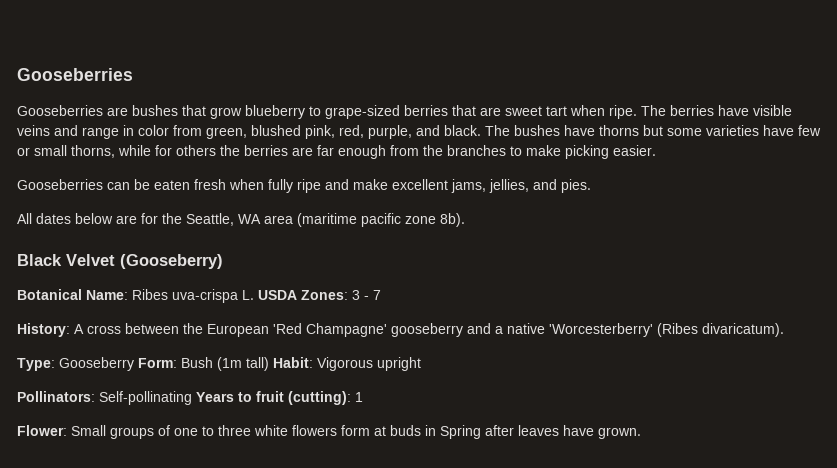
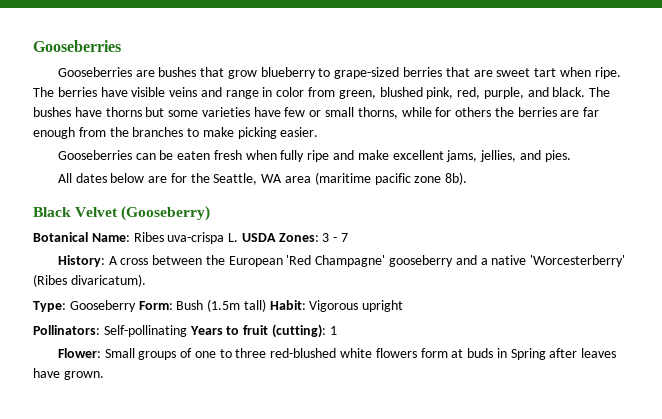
- Type: Gooseberry Form: Bush (1m tall) Habit: Vigorous upright
+ Type: Gooseberry Form: Bush (1.5m tall) Habit: Vigorous upright
- Flower: Small groups of one to three white flowers form at buds in Spring after leaves have grown.
+ Flower: Small groups of one to three red-blushed white flowers form at buds in Spring after leaves have grown.

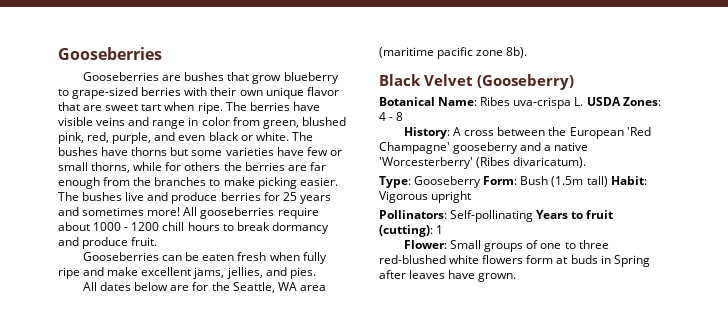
- Gooseberries are bushes that grow blueberry to grape-sized berries that are sweet tart when ripe.
+ Gooseberries are bushes that grow blueberry to grape-sized berries with their own unique flavor that are sweet tart when ripe.
- The berries have visible veins and range in color from green, blushed pink, red, purple, and black.
+ The berries have visible veins and range in color from green, blushed pink, red, purple, and even black or white.
+ The bushes live and produce berries for 25 years and sometimes more! All gooseberries require about 1000 - 1200 chill hours to break dormancy and produce fruit.
- Botanical Name: Ribes uva-crispa L. USDA Zones: 3 - 7
+ Botanical Name: Ribes uva-crispa L. USDA Zones: 4 - 8

